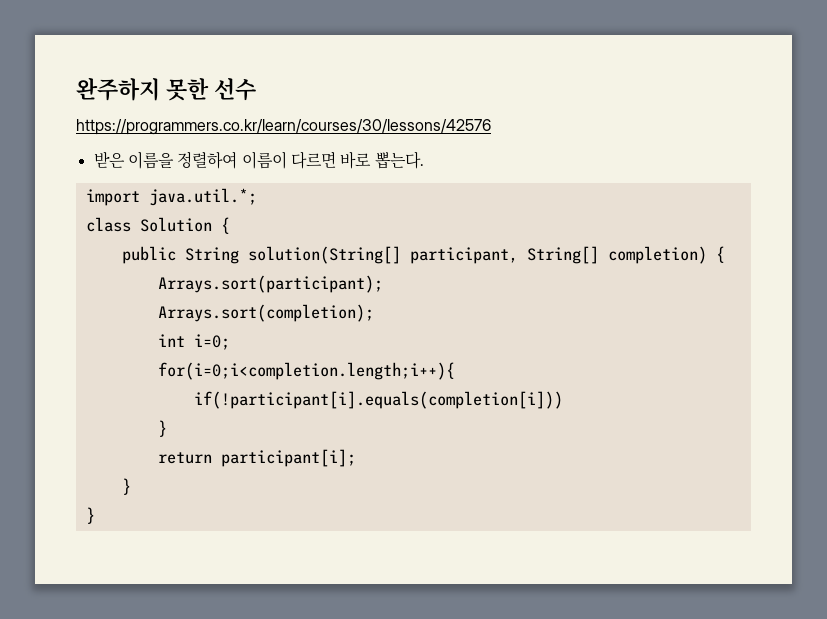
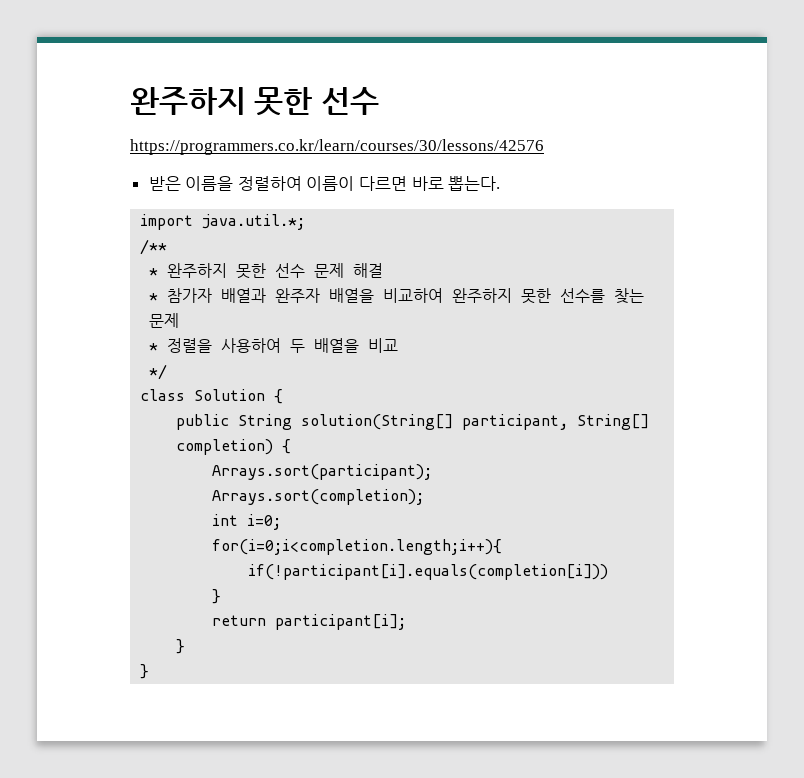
+ /**
+ * 완주하지 못한 선수 문제 해결
+ * 참가자 배열과 완주자 배열을 비교하여 완주하지 못한 선수를 찾는 문제
+ * 정렬을 사용하여 두 배열을 비교
+ */

